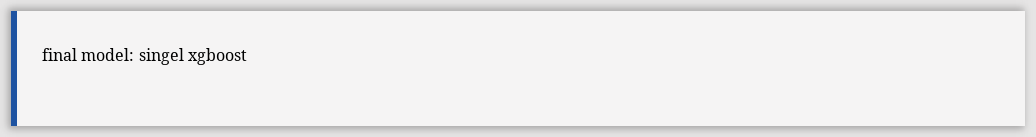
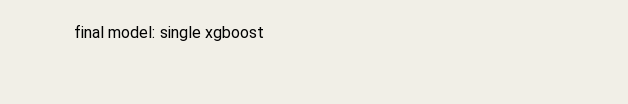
- final model: singel xgboost
+ final model: single xgboost

